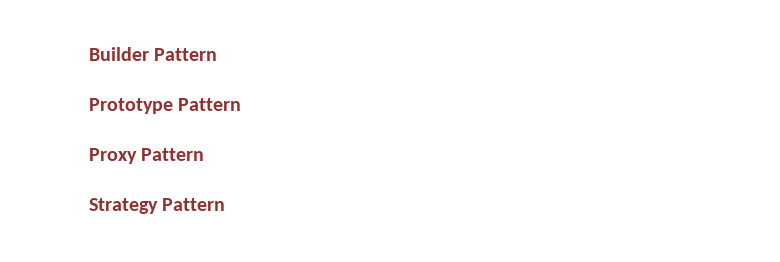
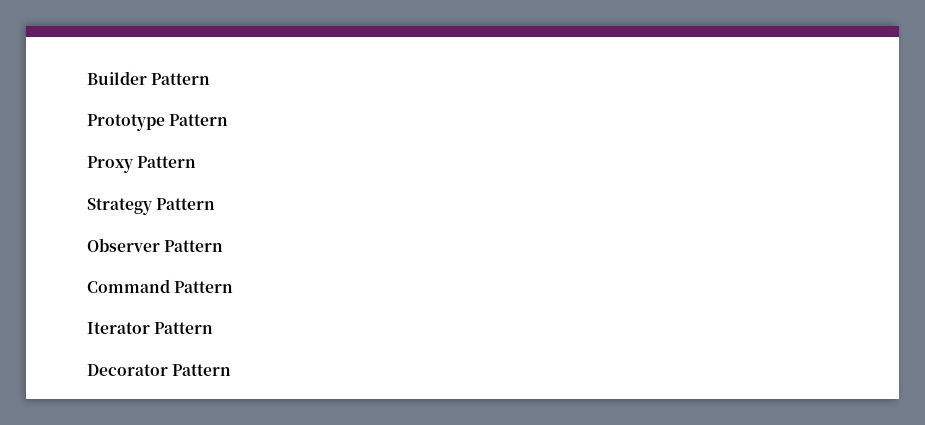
+ Observer Pattern
+ Command Pattern
+ Iterator Pattern
+ Decorator Pattern

